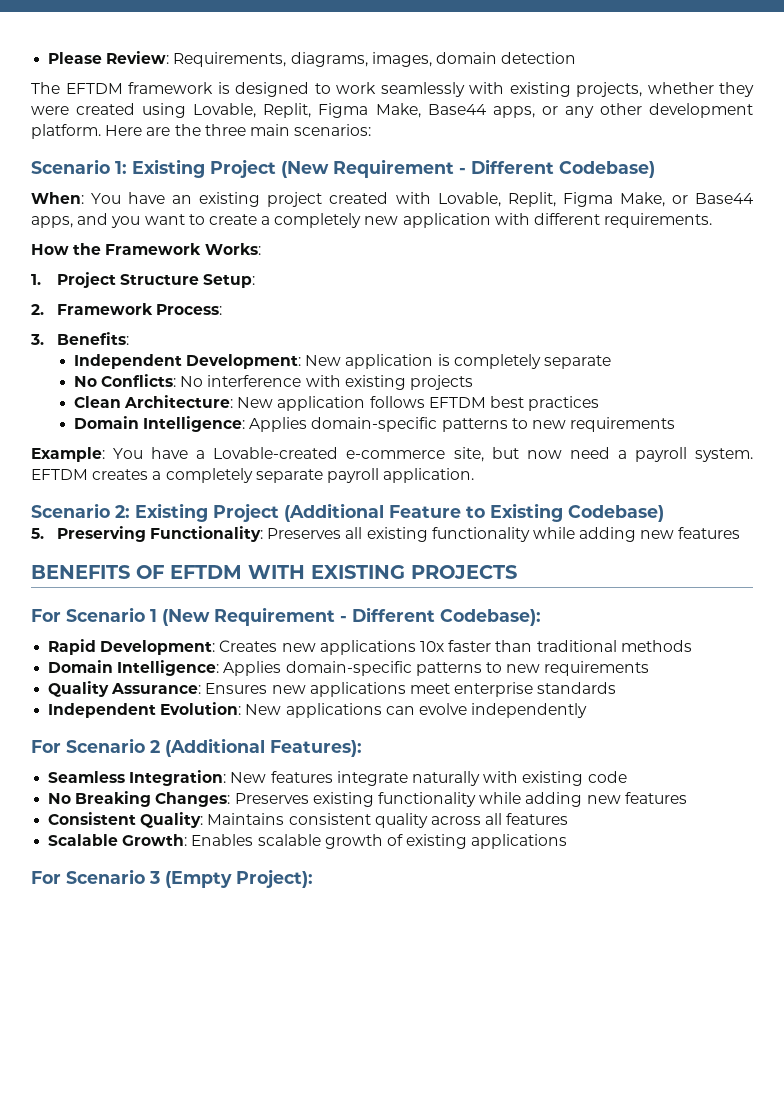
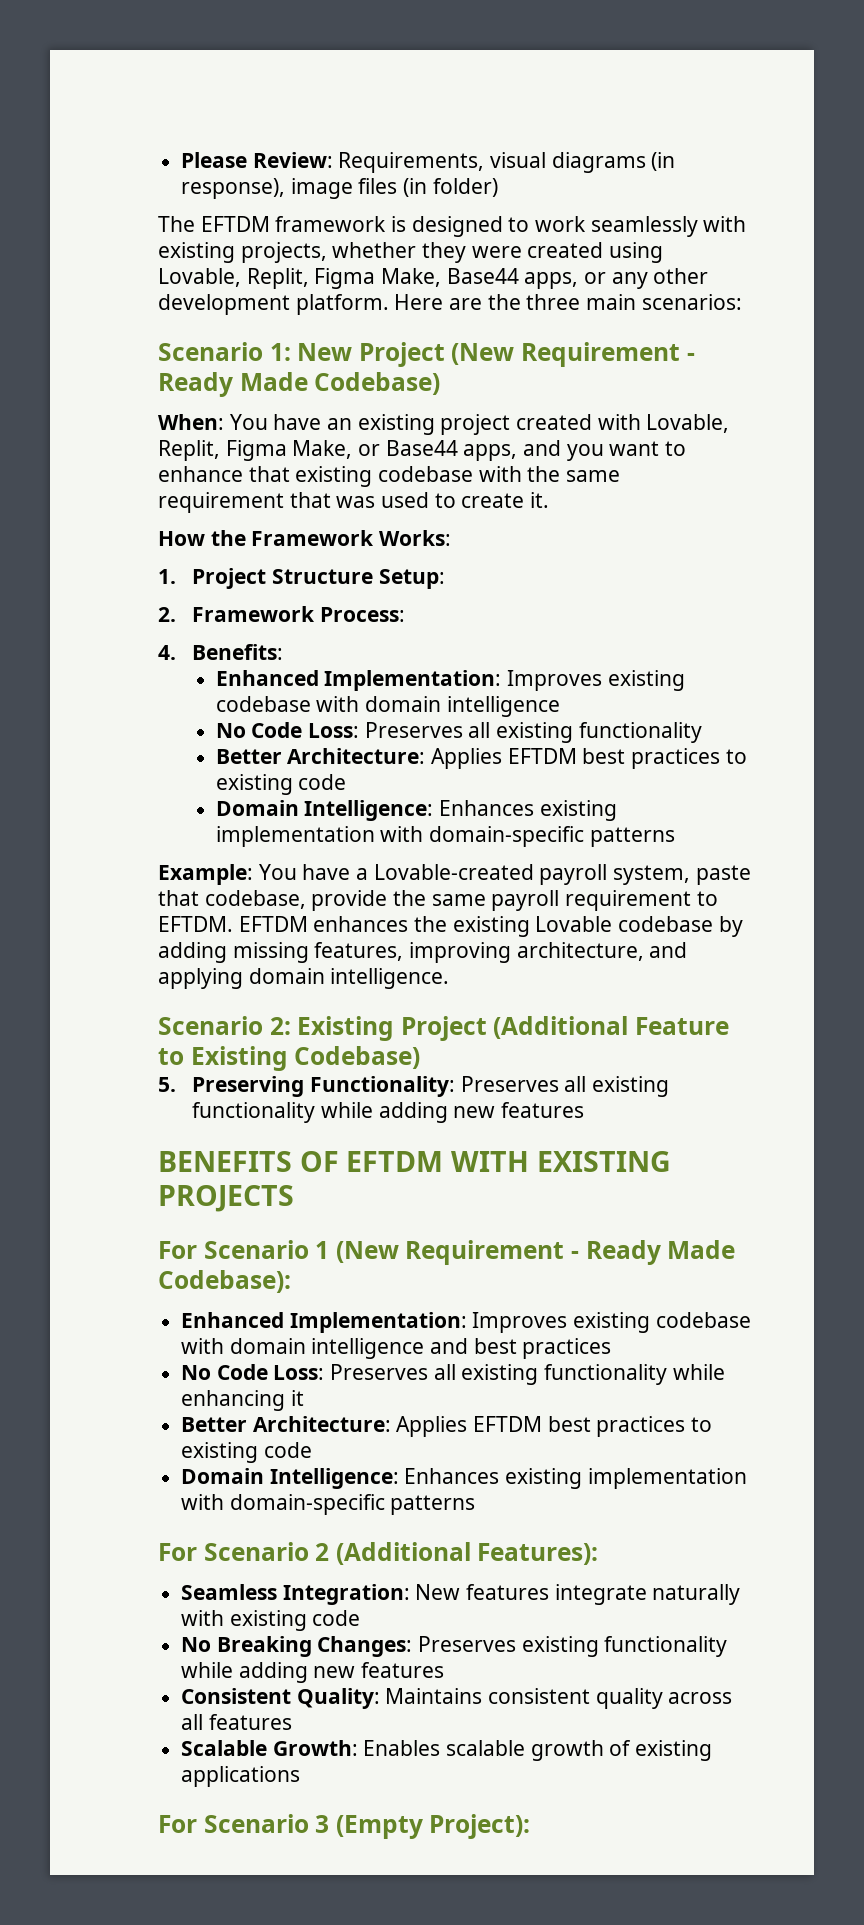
- Please Review: Requirements, diagrams, images, domain detection
+ Please Review: Requirements, visual diagrams (in response), image files (in folder)
- Scenario 1: Existing Project (New Requirement - Different Codebase)
+ Scenario 1: New Project (New Requirement - Ready Made Codebase)
- When: You have an existing project created with Lovable, Replit, Figma Make, or Base44 apps, and you want to create a completely new application with different requirements.
+ When: You have an existing project created with Lovable, Replit, Figma Make, or Base44 apps, and you want to enhance that existing codebase with the same requirement that was used to create it.
- 3. Benefits:
- Independent Development: New application is completely separate
- No Conflicts: No interference with existing projects
- Clean Architecture: New application follows EFTDM best practices
- Domain Intelligence: Applies domain-specific patterns to new requirements
+ 4. Benefits:
+ Enhanced Implementation: Improves existing codebase with domain intelligence
+ No Code Loss: Preserves all existing functionality
+ Better Architecture: Applies EFTDM best practices to existing code
+ Domain Intelligence: Enhances existing implementation with domain-specific patterns
- Example: You have a Lovable-created e-commerce site, but now need a payroll system. EFTDM creates a completely separate payroll application.
+ Example: You have a Lovable-created payroll system, paste that codebase, provide the same payroll requirement to EFTDM. EFTDM enhances the existing Lovable codebase by adding missing features, improving architecture, and applying domain intelligence.
- For Scenario 1 (New Requirement - Different Codebase):
+ For Scenario 1 (New Requirement - Ready Made Codebase):
- Rapid Development: Creates new applications 10x faster than traditional methods
- Domain Intelligence: Applies domain-specific patterns to new requirements
- Quality Assurance: Ensures new applications meet enterprise standards
- Independent Evolution: New applications can evolve independently
+ Enhanced Implementation: Improves existing codebase with domain intelligence and best practices
+ No Code Loss: Preserves all existing functionality while enhancing it
+ Better Architecture: Applies EFTDM best practices to existing code
+ Domain Intelligence: Enhances existing implementation with domain-specific patterns

